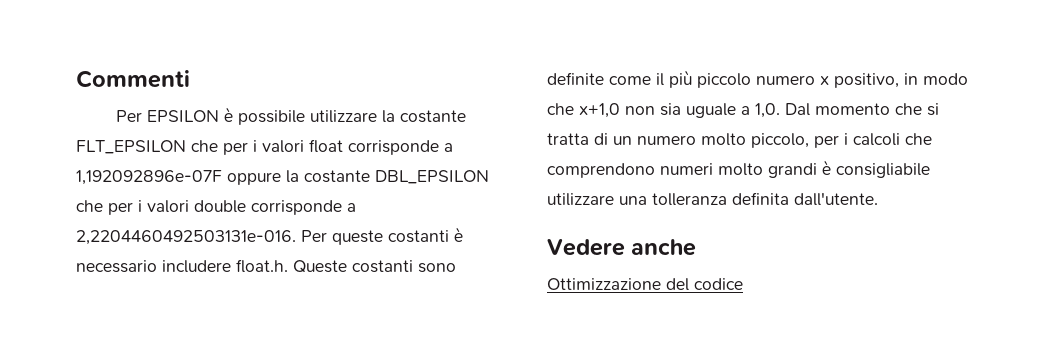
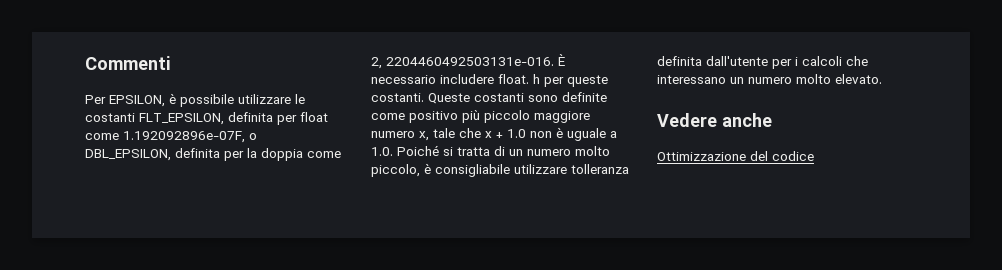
- Per EPSILON è possibile utilizzare la costante FLT_EPSILON che per i valori float corrisponde a 1,192092896e-07F oppure la costante DBL_EPSILON che per i valori double corrisponde a 2,2204460492503131e-016. Per queste costanti è necessario includere float.h. Queste costanti sono definite come il più piccolo numero x positivo, in modo che x+1,0 non sia uguale a 1,0. Dal momento che si tratta di un numero molto piccolo, per i calcoli che comprendono numeri molto grandi è consigliabile utilizzare una tolleranza definita dall'utente.
+ Per EPSILON, è possibile utilizzare le costanti FLT_EPSILON, definita per float come 1.192092896e-07F, o DBL_EPSILON, definita per la doppia come 2, 2204460492503131e-016. È necessario includere float. h per queste costanti. Queste costanti sono definite come positivo più piccolo maggiore numero x, tale che x + 1.0 non è uguale a 1.0. Poiché si tratta di un numero molto piccolo, è consigliabile utilizzare tolleranza definita dall'utente per i calcoli che interessano un numero molto elevato.

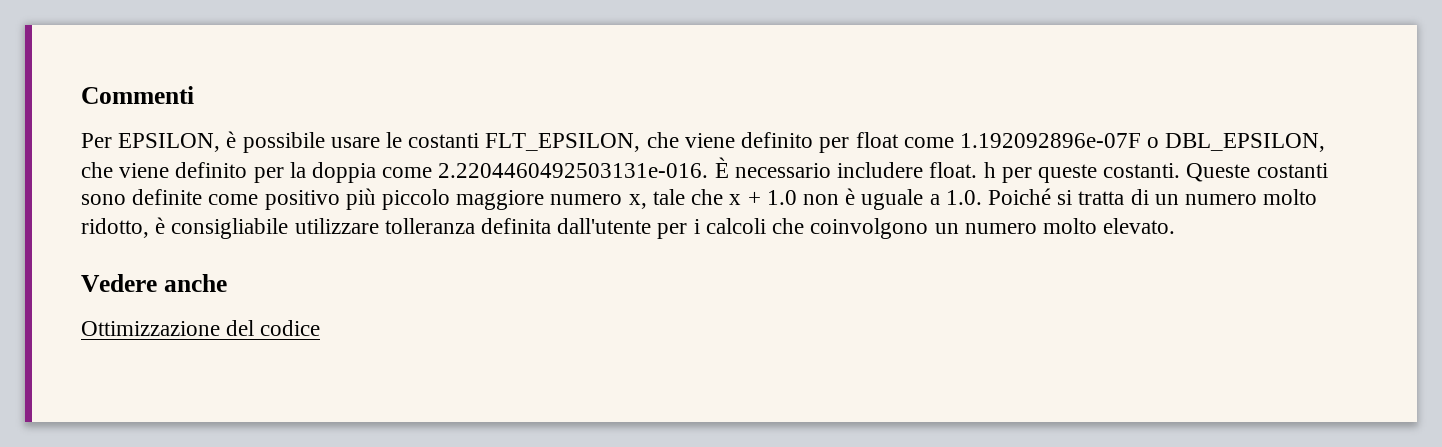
- Per EPSILON, è possibile utilizzare le costanti FLT_EPSILON, definita per float come 1.192092896e-07F, o DBL_EPSILON, definita per la doppia come 2, 2204460492503131e-016. È necessario includere float. h per queste costanti.
+ Per EPSILON, è possibile usare le costanti FLT_EPSILON, che viene definito per float come 1.192092896e-07F o DBL_EPSILON, che viene definito per la doppia come 2.2204460492503131e-016. È necessario includere float. h per queste costanti.
- Queste costanti sono definite come positivo più piccolo maggiore numero x, tale che x + 1.0 non è uguale a 1.0. Poiché si tratta di un numero molto piccolo, è consigliabile utilizzare tolleranza definita dall'utente per i calcoli che interessano un numero molto elevato.
+ Queste costanti sono definite come positivo più piccolo maggiore numero x, tale che x + 1.0 non è uguale a 1.0. Poiché si tratta di un numero molto ridotto, è consigliabile utilizzare tolleranza definita dall'utente per i calcoli che coinvolgono un numero molto elevato.

